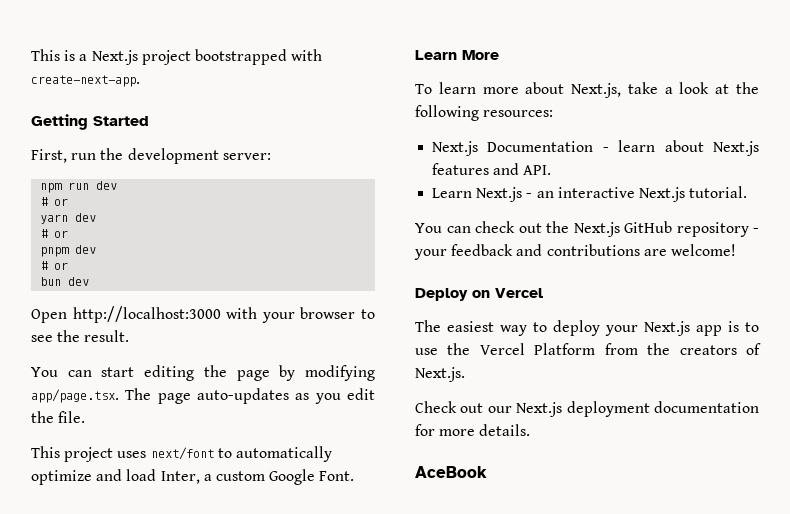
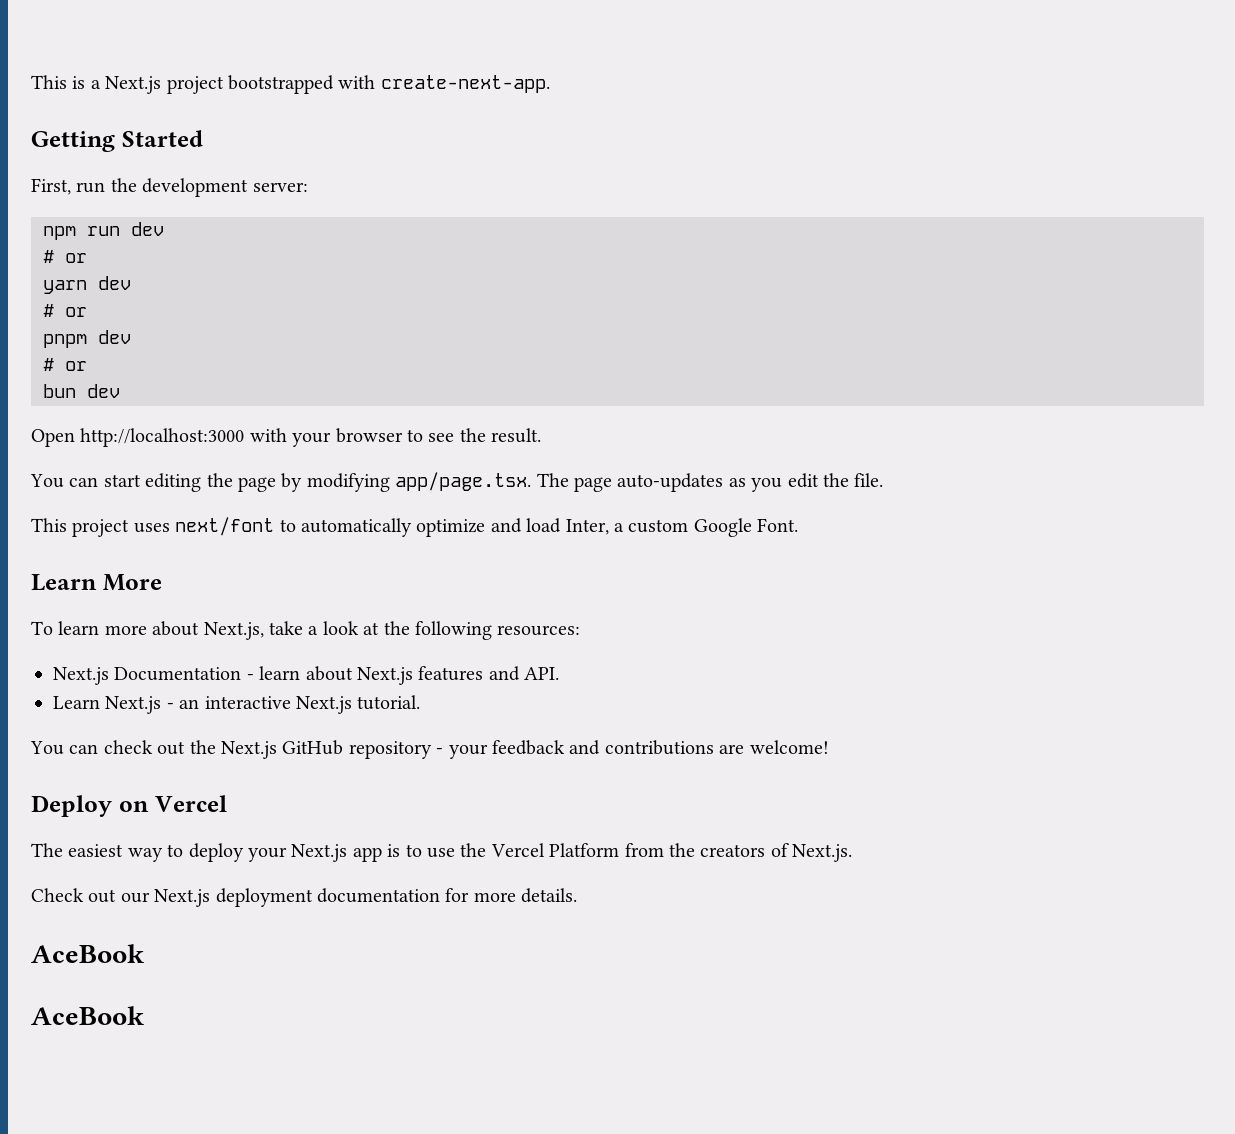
  Check out our Next.js deployment documentation for more details.
+ AceBook

